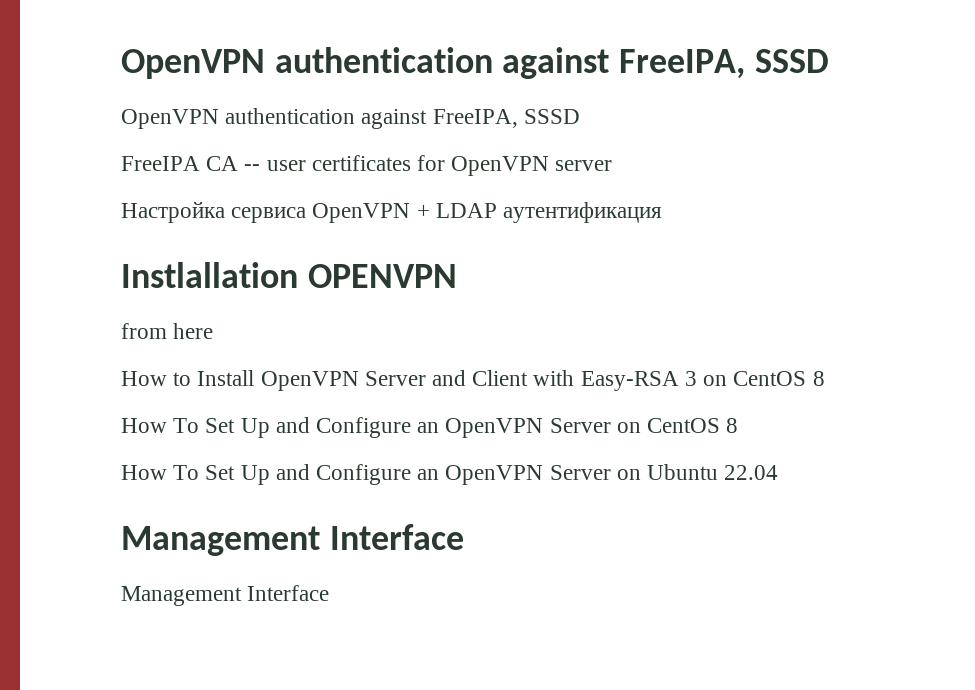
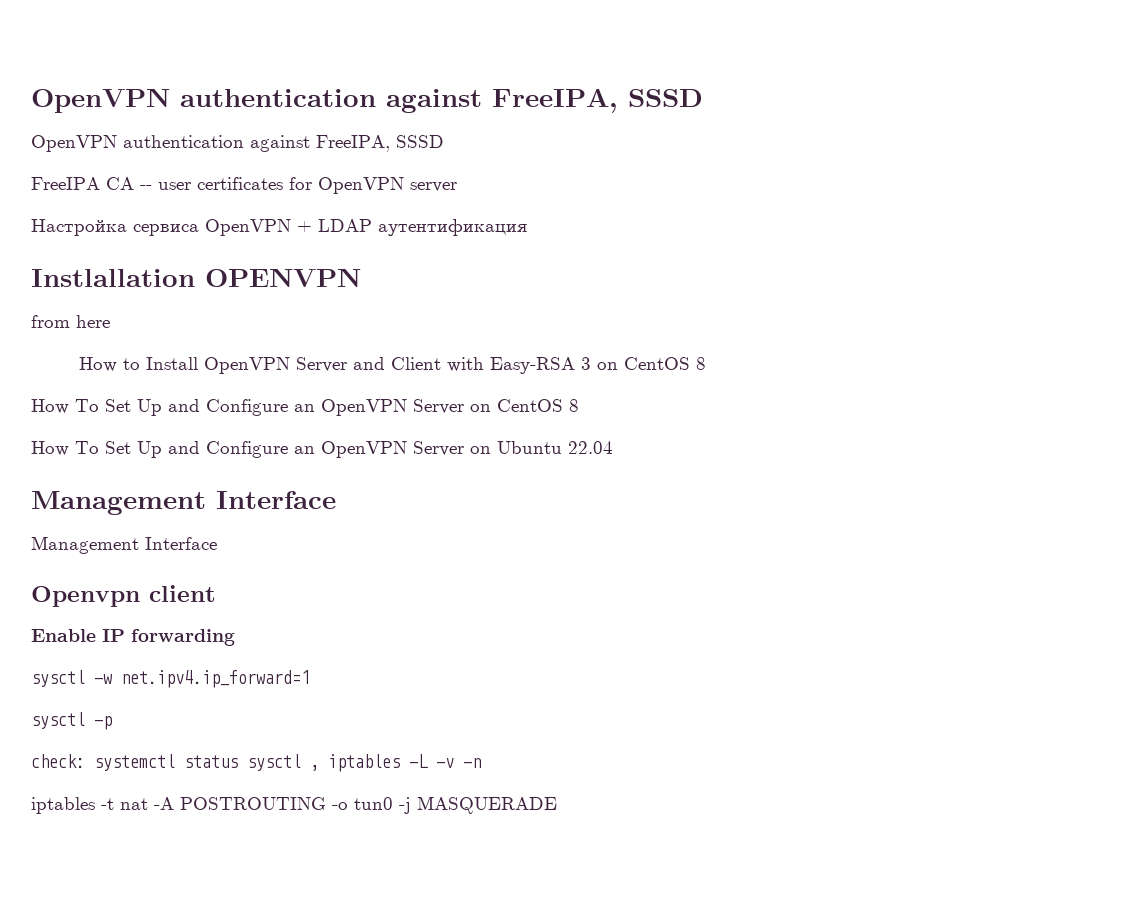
+ Openvpn client
+ Enable IP forwarding
+ sysctl -w net.ipv4.ip_forward=1
+ sysctl -p
+ check: systemctl status sysctl , iptables -L -v -n
+ iptables -t nat -A POSTROUTING -o tun0 -j MASQUERADE

